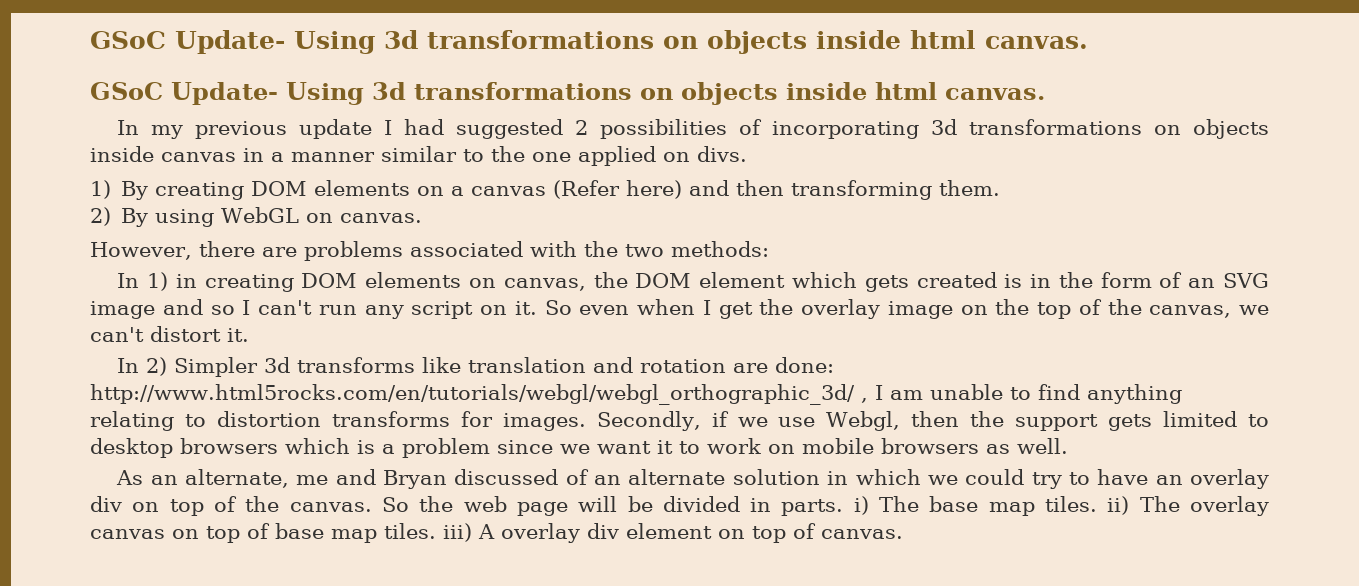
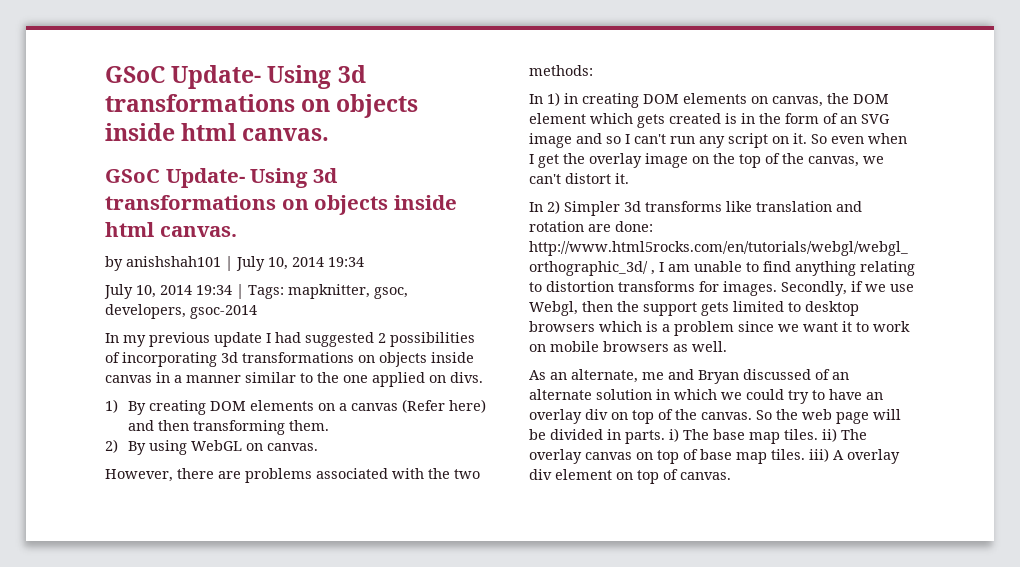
+ by anishshah101 | July 10, 2014 19:34
+ July 10, 2014 19:34 | Tags: mapknitter, gsoc, developers, gsoc-2014

